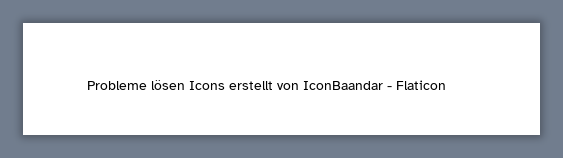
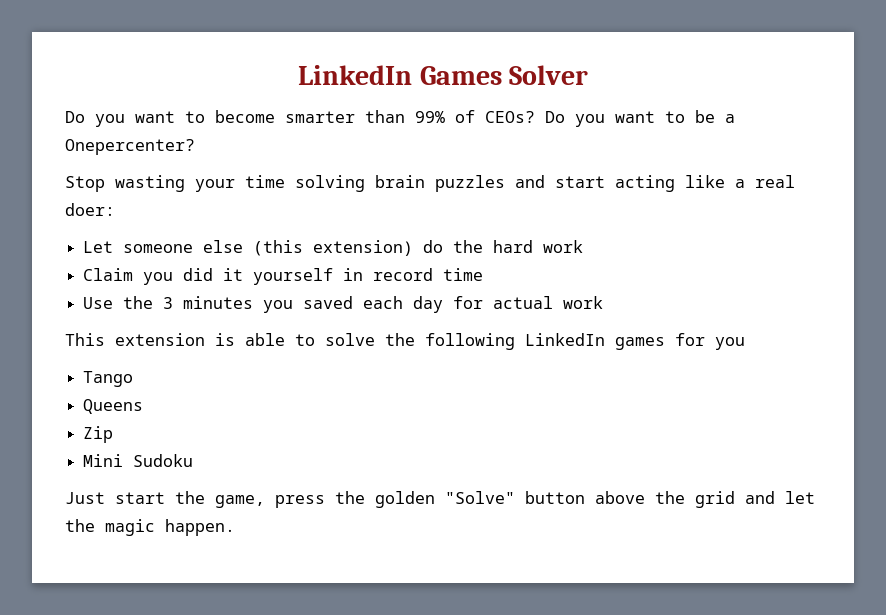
- Probleme lösen Icons erstellt von IconBaandar - Flaticon
+ LinkedIn Games Solver
+ Do you want to become smarter than 99% of CEOs? Do you want to be a Onepercenter?
+ Stop wasting your time solving brain puzzles and start acting like a real doer:
+ Let someone else (this extension) do the hard work
+ Claim you did it yourself in record time
+ Use the 3 minutes you saved each day for actual work
+ This extension is able to solve the following LinkedIn games for you
+ Tango
+ Queens
+ Zip
+ Mini Sudoku
+ Just start the game, press the golden "Solve" button above the grid and let the magic happen.

